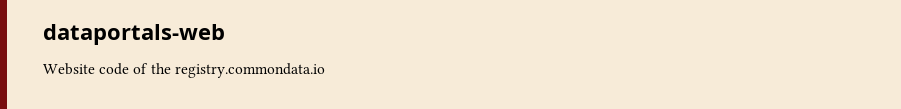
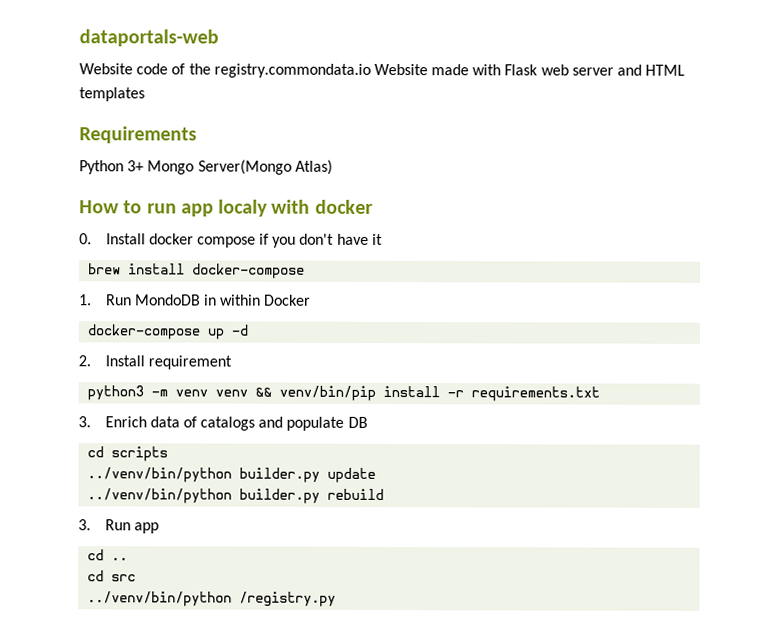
- Website code of the registry.commondata.io
+ Website code of the registry.commondata.io Website made with Flask web server and HTML templates
+ Requirements
+ Python 3+ Mongo Server(Mongo Atlas)
+ How to run app localy with docker
+ 0. Install docker compose if you don't have it
+ brew install docker-compose
+ 1. Run MondoDB in within Docker
+ docker-compose up -d
+ 2. Install requirement
+ python3 -m venv venv && venv/bin/pip install -r requirements.txt
+ 3. Enrich data of catalogs and populate DB
+ cd scripts
+ ../venv/bin/python builder.py update
+ ../venv/bin/python builder.py rebuild
+ 3. Run app
+ cd ..
+ cd src
+ ../venv/bin/python /registry.py

